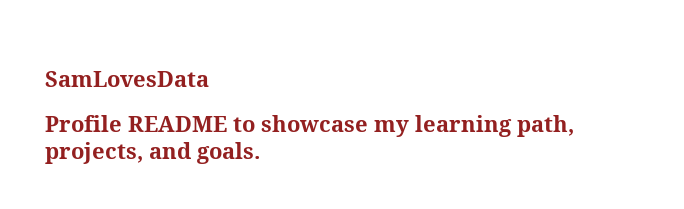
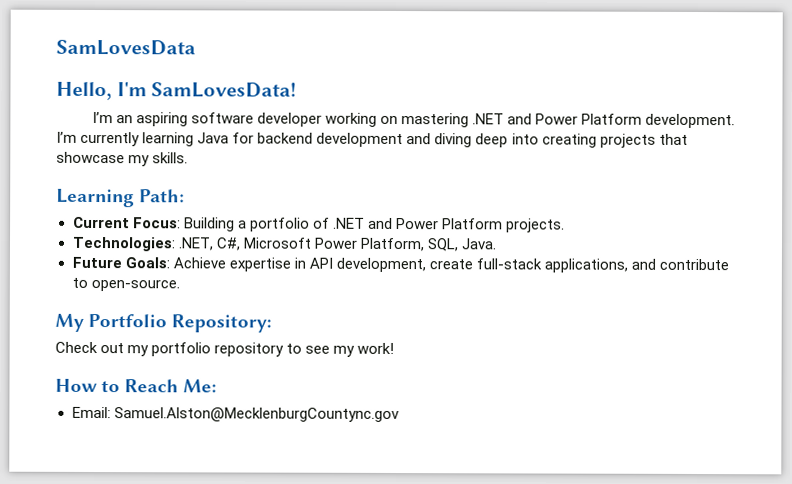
- Profile README to showcase my learning path, projects, and goals.
+ Hello, I'm SamLovesData!
+ I’m an aspiring software developer working on mastering .NET and Power Platform development. I’m currently learning Java for backend development and diving deep into creating projects that showcase my skills.
+ Learning Path:
+ Current Focus: Building a portfolio of .NET and Power Platform projects.
+ Technologies: .NET, C#, Microsoft Power Platform, SQL, Java.
+ Future Goals: Achieve expertise in API development, create full-stack applications, and contribute to open-source.
+ My Portfolio Repository:
+ Check out my portfolio repository to see my work!
+ How to Reach Me:
+ Email: Samuel.Alston@MecklenburgCountync.gov

